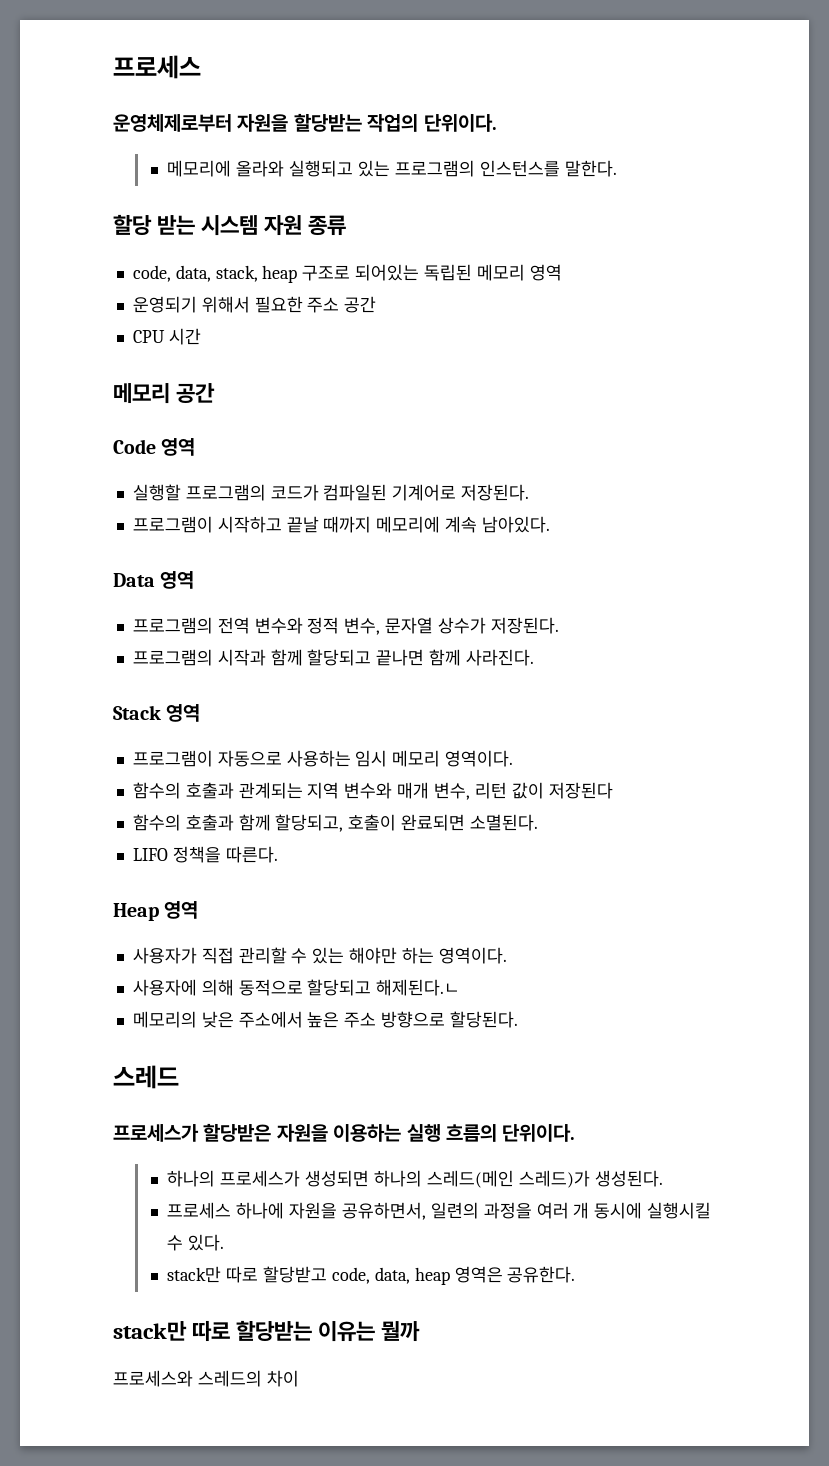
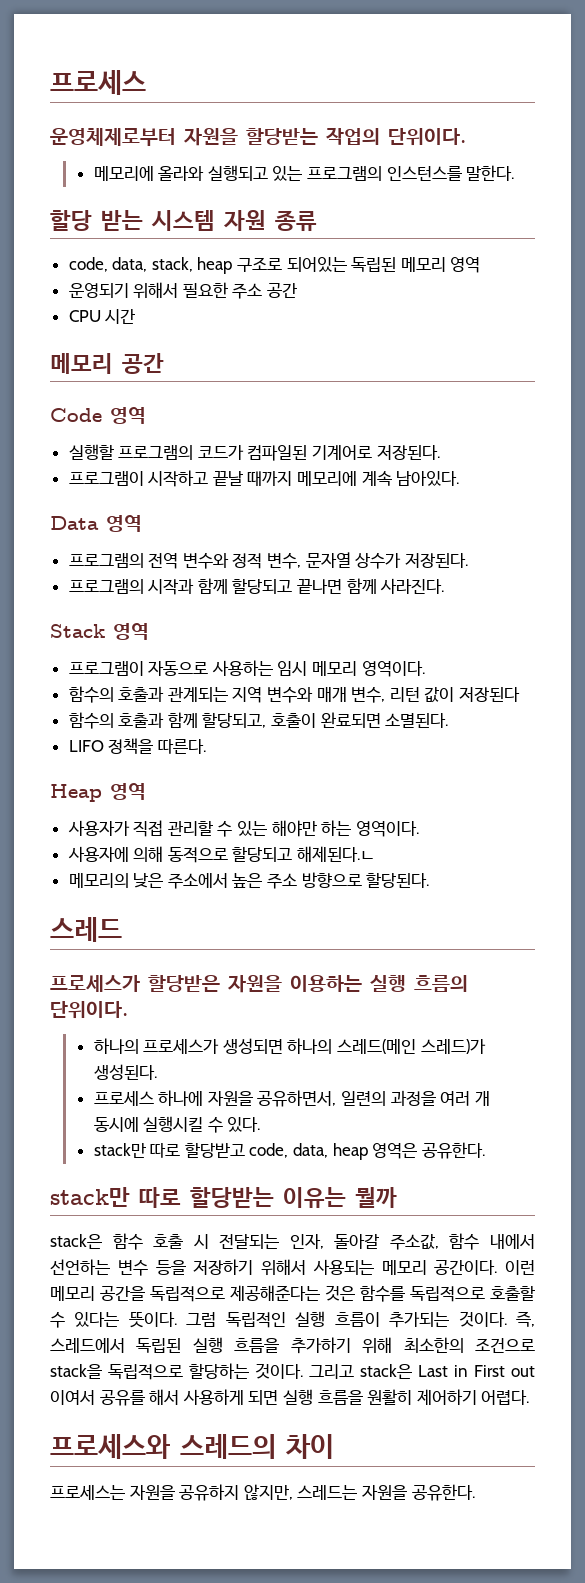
+ stack은 함수 호출 시 전달되는 인자, 돌아갈 주소값, 함수 내에서 선언하는 변수 등을 저장하기 위해서 사용되는 메모리 공간이다. 이런 메모리 공간을 독립적으로 제공해준다는 것은 함수를 독립적으로 호출할 수 있다는 뜻이다. 그럼 독립적인 실행 흐름이 추가되는 것이다. 즉, 스레드에서 독립된 실행 흐름을 추가하기 위해 최소한의 조건으로 stack을 독립적으로 할당하는 것이다. 그리고 stack은 Last in First out 이여서 공유를 해서 사용하게 되면 실행 흐름을 원활히 제어하기 어렵다.
  프로세스와 스레드의 차이
+ 프로세스는 자원을 공유하지 않지만, 스레드는 자원을 공유한다.

